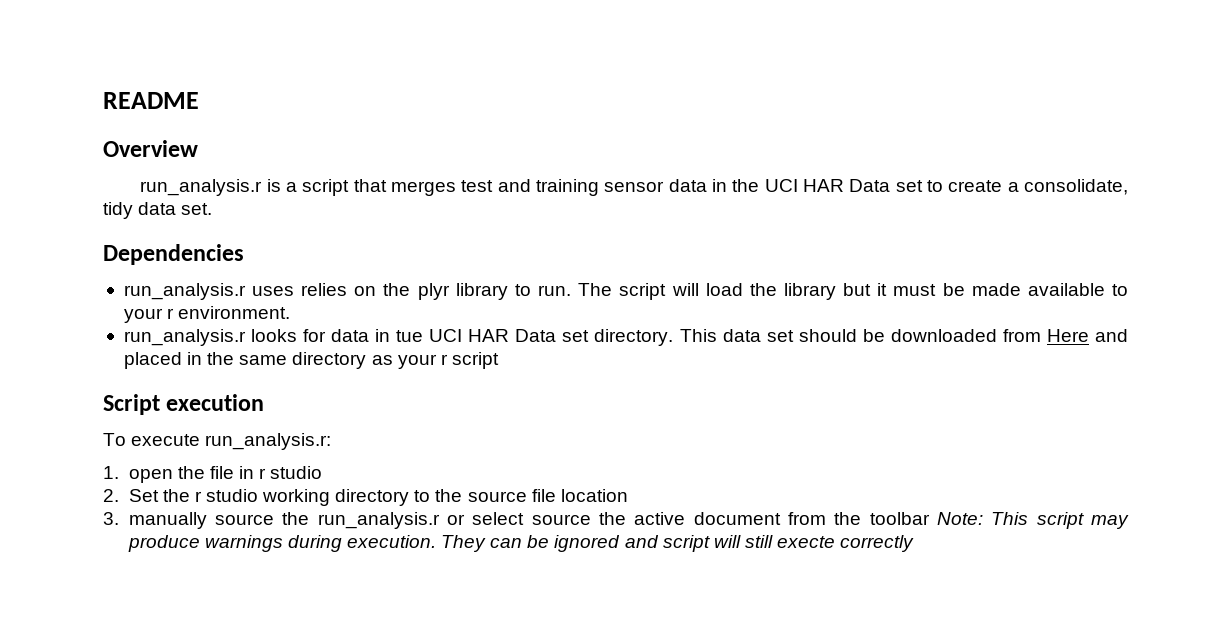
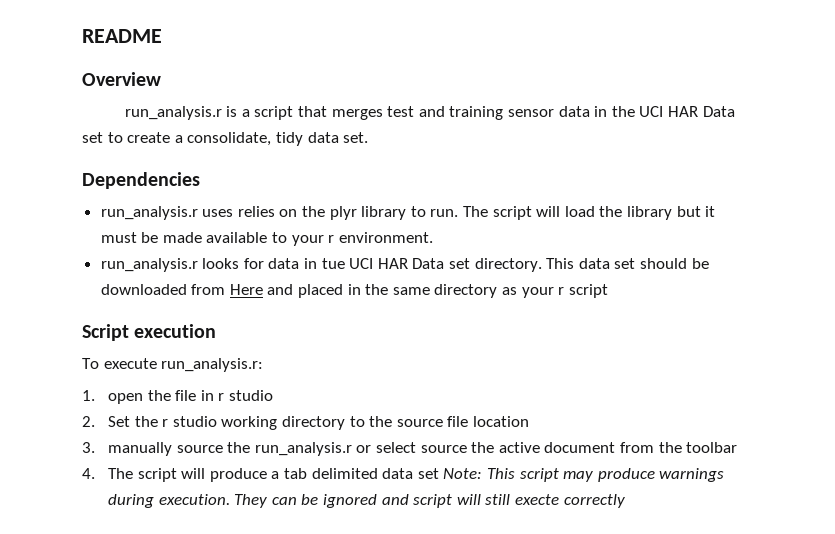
- 3. manually source the run_analysis.r or select source the active document from the toolbar Note: This script may produce warnings during execution.
+ 3. manually source the run_analysis.r or select source the active document from the toolbar
+ 4. The script will produce a tab delimited data set Note: This script may produce warnings during execution.

